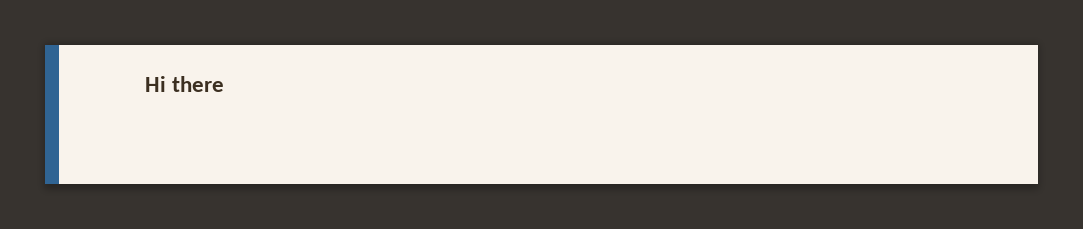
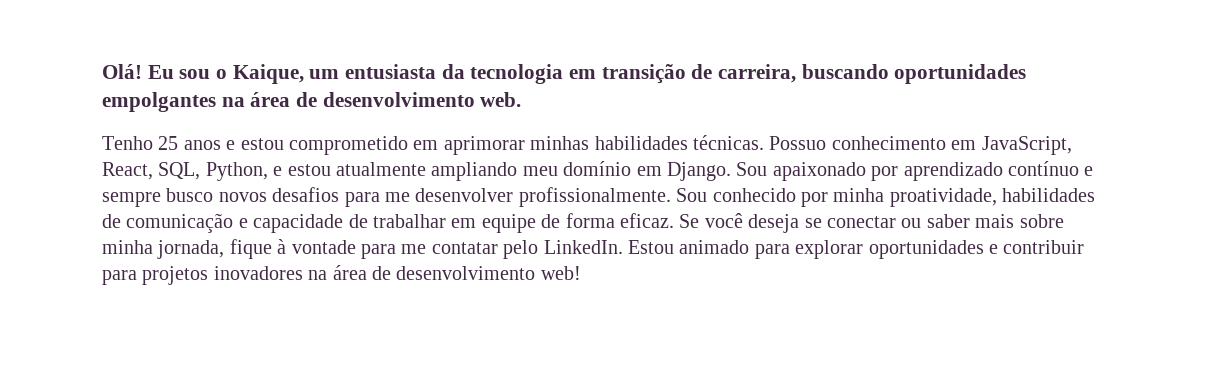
- Hi there
+ Olá! Eu sou o Kaique, um entusiasta da tecnologia em transição de carreira, buscando oportunidades empolgantes na área de desenvolvimento web.
+ Tenho 25 anos e estou comprometido em aprimorar minhas habilidades técnicas. Possuo conhecimento em JavaScript, React, SQL, Python, e estou atualmente ampliando meu domínio em Django. Sou apaixonado por aprendizado contínuo e sempre busco novos desafios para me desenvolver profissionalmente. Sou conhecido por minha proatividade, habilidades de comunicação e capacidade de trabalhar em equipe de forma eficaz. Se você deseja se conectar ou saber mais sobre minha jornada, fique à vontade para me contatar pelo LinkedIn. Estou animado para explorar oportunidades e contribuir para projetos inovadores na área de desenvolvimento web!

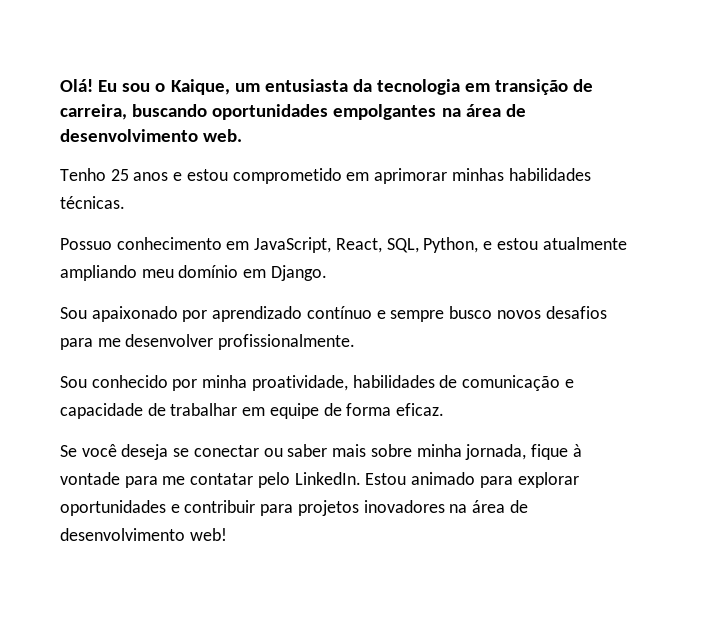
- Tenho 25 anos e estou comprometido em aprimorar minhas habilidades técnicas. Possuo conhecimento em JavaScript, React, SQL, Python, e estou atualmente ampliando meu domínio em Django. Sou apaixonado por aprendizado contínuo e sempre busco novos desafios para me desenvolver profissionalmente. Sou conhecido por minha proatividade, habilidades de comunicação e capacidade de trabalhar em equipe de forma eficaz. Se você deseja se conectar ou saber mais sobre minha jornada, fique à vontade para me contatar pelo LinkedIn.
+ Tenho 25 anos e estou comprometido em aprimorar minhas habilidades técnicas.
+ Possuo conhecimento em JavaScript, React, SQL, Python, e estou atualmente ampliando meu domínio em Django.
+ Sou apaixonado por aprendizado contínuo e sempre busco novos desafios para me desenvolver profissionalmente.
+ Sou conhecido por minha proatividade, habilidades de comunicação e capacidade de trabalhar em equipe de forma eficaz.
+ Se você deseja se conectar ou saber mais sobre minha jornada, fique à vontade para me contatar pelo LinkedIn.

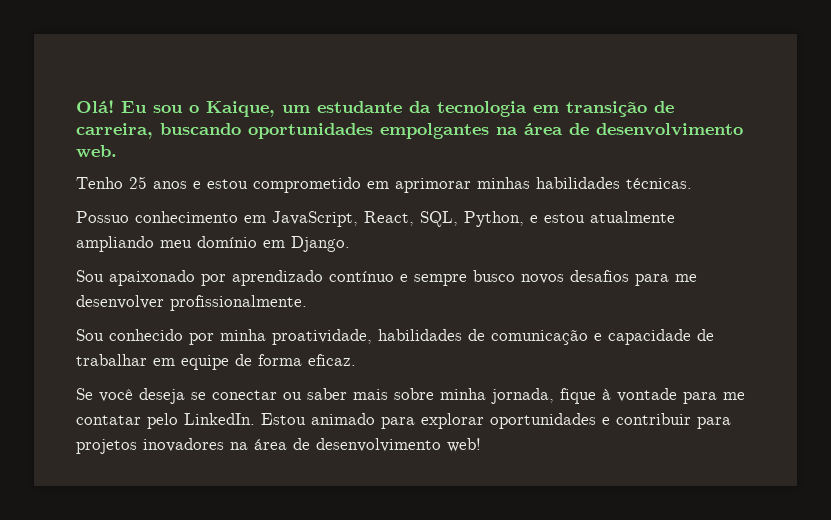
- Eu sou o Kaique, um entusiasta da tecnologia em transição de carreira, buscando oportunidades empolgantes na área de desenvolvimento web.
+ Eu sou o Kaique, um estudante da tecnologia em transição de carreira, buscando oportunidades empolgantes na área de desenvolvimento web.

